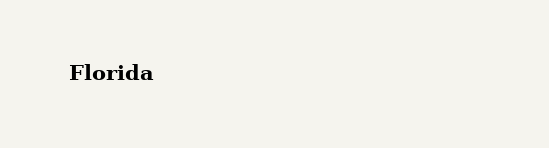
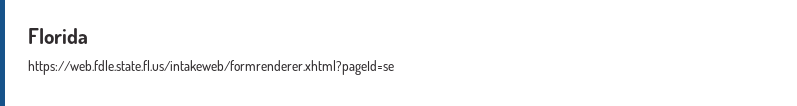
+ https://web.fdle.state.fl.us/intakeweb/formrenderer.xhtml?pageId=se

